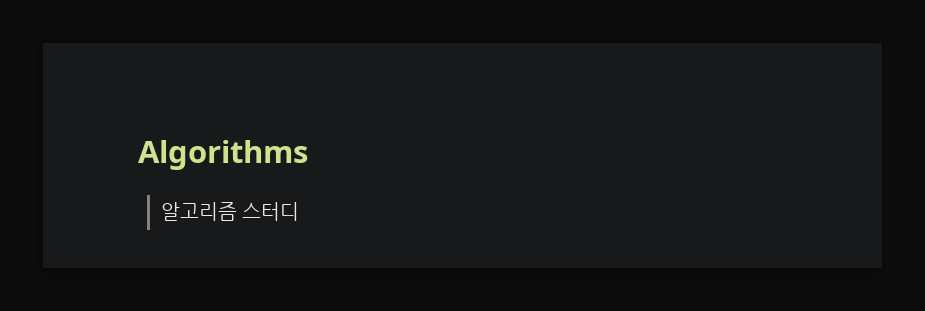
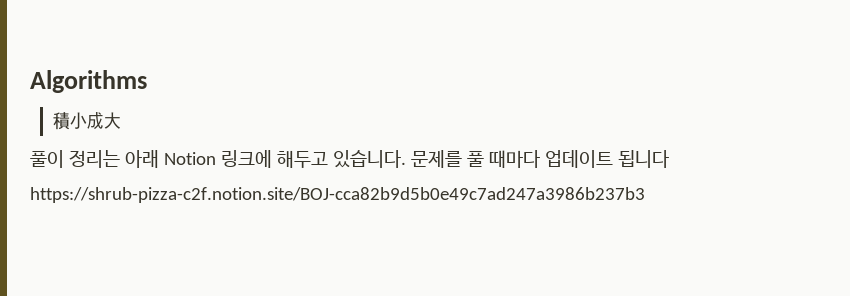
- 알고리즘 스터디
+ 積小成大
+ 풀이 정리는 아래 Notion 링크에 해두고 있습니다. 문제를 풀 때마다 업데이트 됩니다
+ https://shrub-pizza-c2f.notion.site/BOJ-cca82b9d5b0e49c7ad247a3986b237b3

